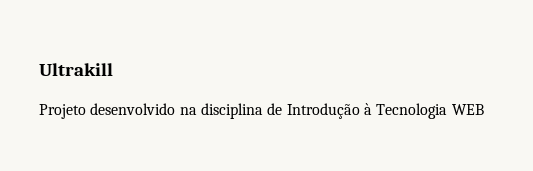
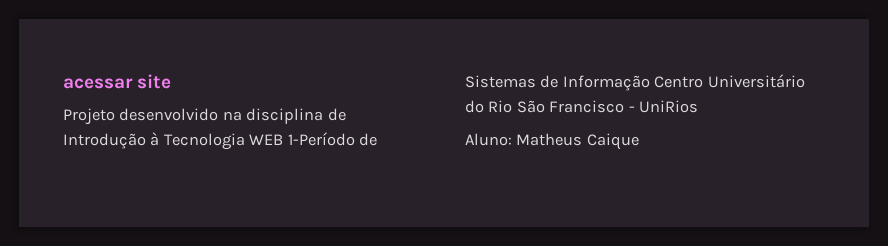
- Ultrakill
+ acessar site
- Projeto desenvolvido na disciplina de Introdução à Tecnologia WEB
+ Projeto desenvolvido na disciplina de Introdução à Tecnologia WEB 1-Período de Sistemas de Informação Centro Universitário do Rio São Francisco - UniRios
+ Aluno: Matheus Caique

